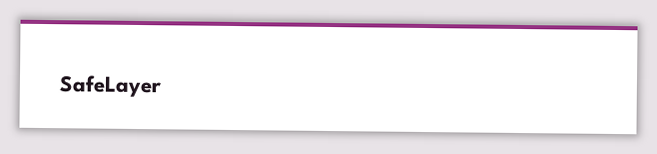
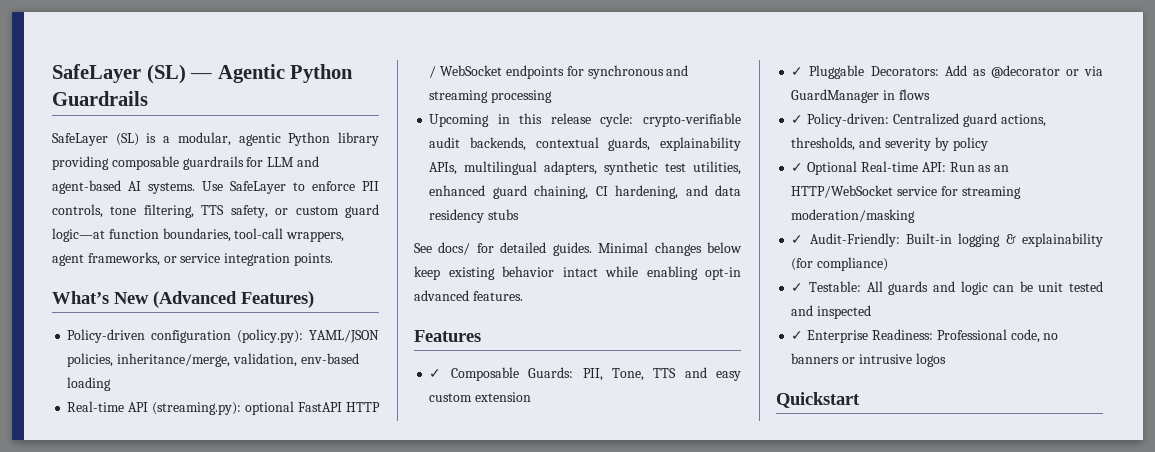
- SafeLayer
+ SafeLayer (SL) — Agentic Python Guardrails
+ SafeLayer (SL) is a modular, agentic Python library providing composable guardrails for LLM and agent-based AI systems. Use SafeLayer to enforce PII controls, tone filtering, TTS safety, or custom guard logic—at function boundaries, tool-call wrappers, agent frameworks, or service integration points.
+ What’s New (Advanced Features)
+ Policy-driven configuration (policy.py): YAML/JSON policies, inheritance/merge, validation, env-based loading
+ Real-time API (streaming.py): optional FastAPI HTTP / WebSocket endpoints for synchronous and streaming processing
+ Upcoming in this release cycle: crypto-verifiable audit backends, contextual guards, explainability APIs, multilingual adapters, synthetic test utilities, enhanced guard chaining, CI hardening, and data residency stubs
+ See docs/ for detailed guides. Minimal changes below keep existing behavior intact while enabling opt-in advanced features.
+ Features
+ ✓ Composable Guards: PII, Tone, TTS and easy custom extension
+ ✓ Pluggable Decorators: Add as @decorator or via GuardManager in flows
+ ✓ Policy-driven: Centralized guard actions, thresholds, and severity by policy
+ ✓ Optional Real-time API: Run as an HTTP/WebSocket service for streaming moderation/masking
+ ✓ Audit-Friendly: Built-in logging & explainability (for compliance)
+ ✓ Testable: All guards and logic can be unit tested and inspected
+ ✓ Enterprise Readiness: Professional code, no banners or intrusive logos
+ Quickstart

